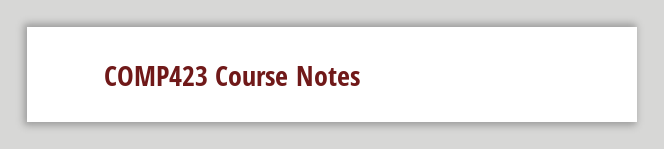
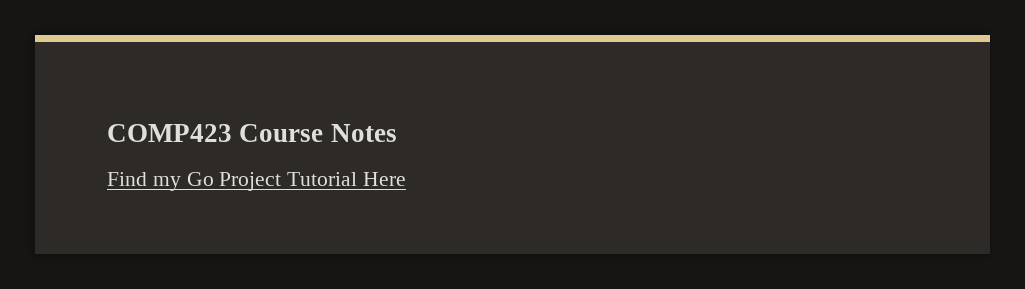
+ Find my Go Project Tutorial Here

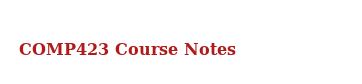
- Find my Go Project Tutorial Here

